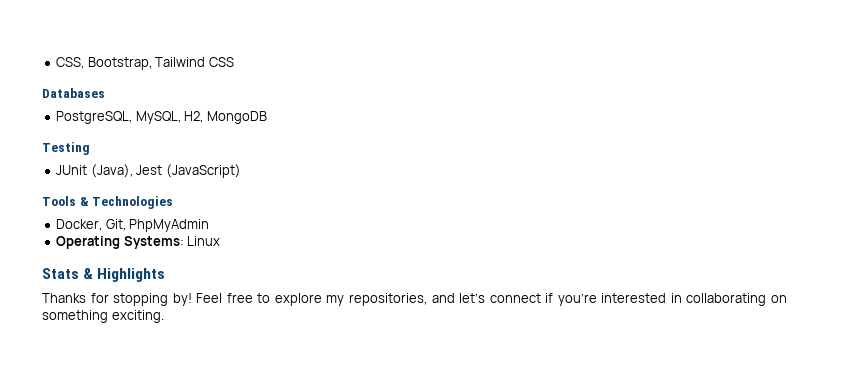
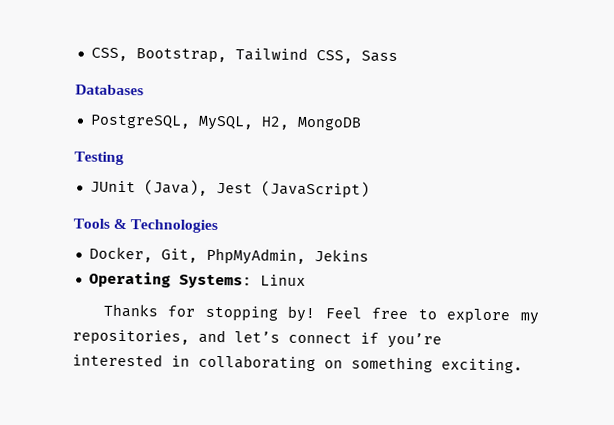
- CSS, Bootstrap, Tailwind CSS
+ CSS, Bootstrap, Tailwind CSS, Sass
- Docker, Git, PhpMyAdmin
+ Docker, Git, PhpMyAdmin, Jekins
- Stats & Highlights

